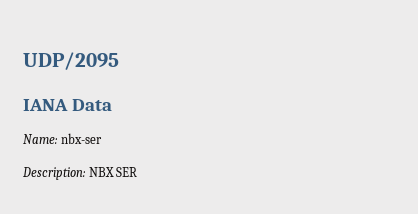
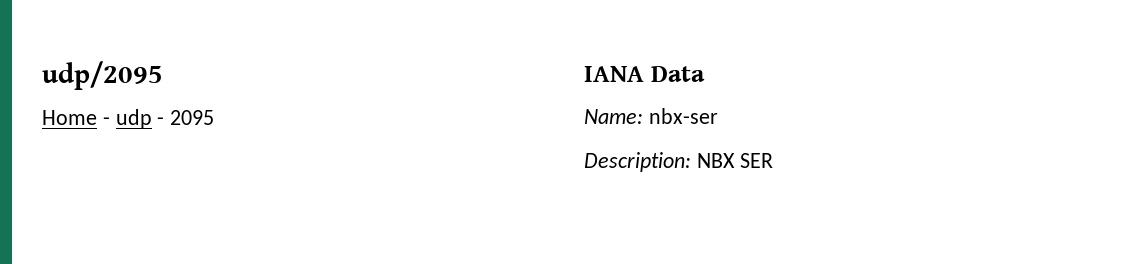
- UDP/2095
+ udp/2095
+ Home - udp - 2095

